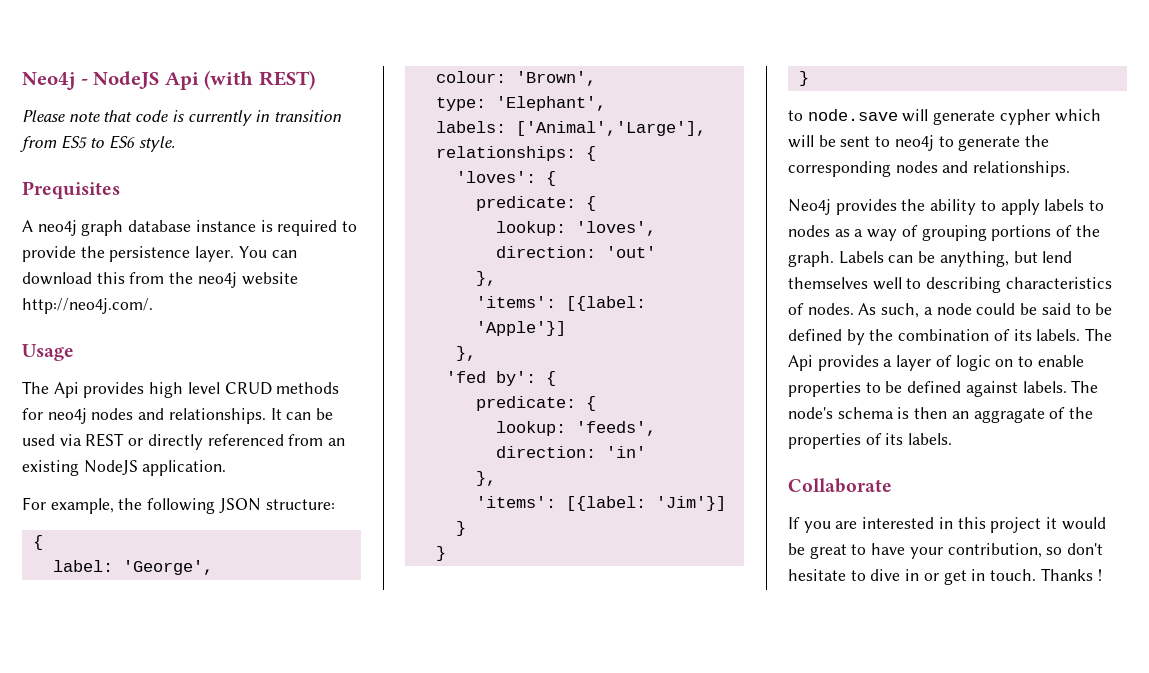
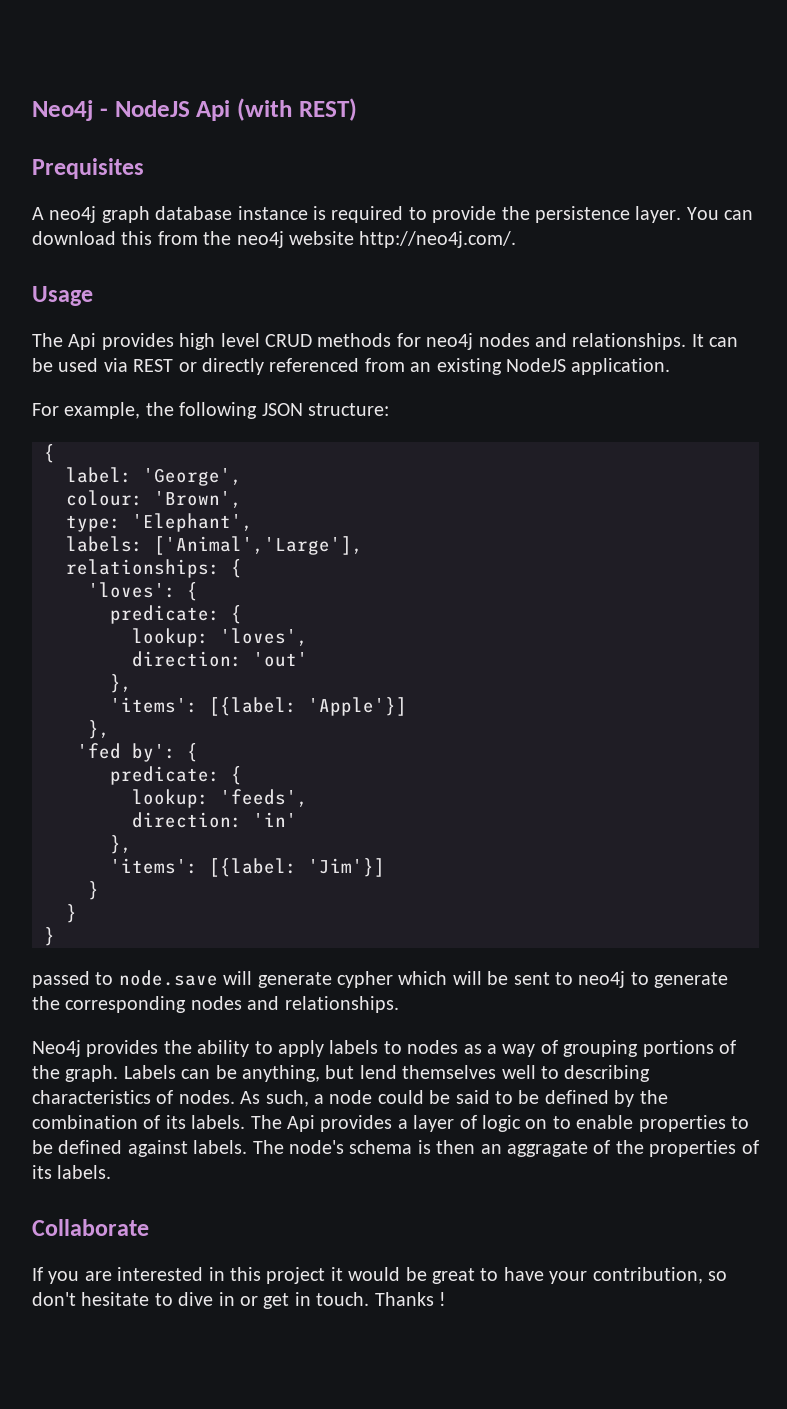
- Please note that code is currently in transition from ES5 to ES6 style.
- to node.save will generate cypher which will be sent to neo4j to generate the corresponding nodes and relationships.
+ passed to node.save will generate cypher which will be sent to neo4j to generate the corresponding nodes and relationships.

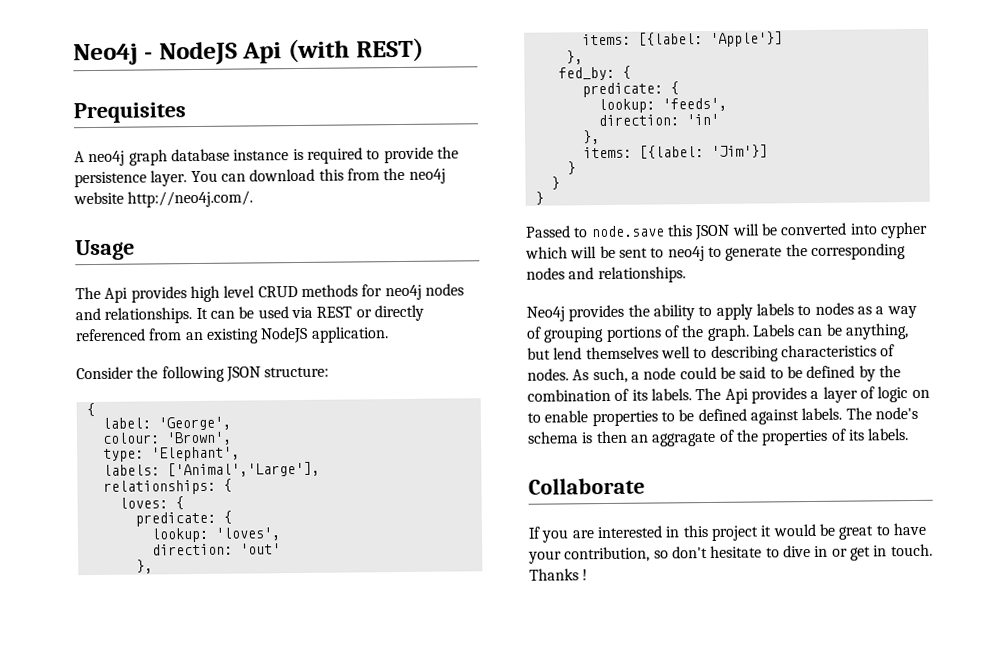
- For example, the following JSON structure:
+ Consider the following JSON structure:
- 'loves': {
+ loves: {
- 'items': [{label: 'Apple'}]
+ items: [{label: 'Apple'}]
- 'fed by': {
+ fed_by: {
- 'items': [{label: 'Jim'}]
+ items: [{label: 'Jim'}]
- passed to node.save will generate cypher which will be sent to neo4j to generate the corresponding nodes and relationships.
+ Passed to node.save this JSON will be converted into cypher which will be sent to neo4j to generate the corresponding nodes and relationships.

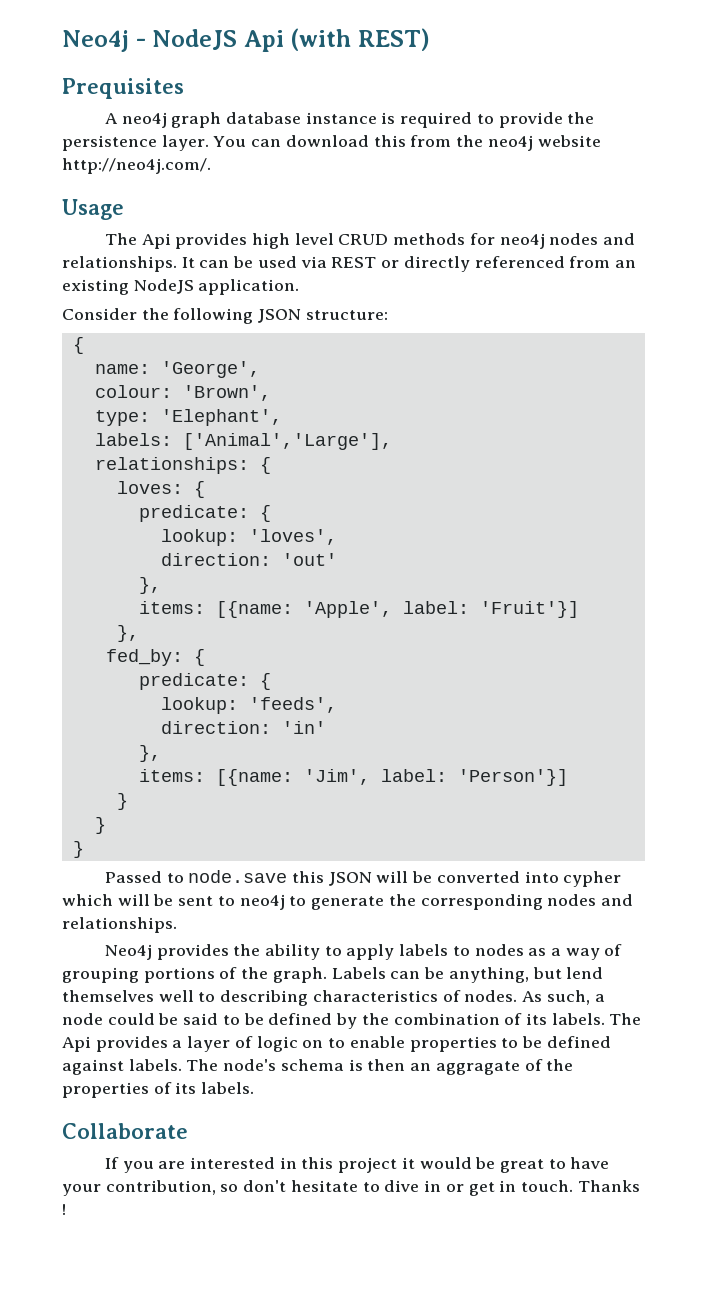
- label: 'George',
+ name: 'George',
- items: [{label: 'Apple'}]
+ items: [{name: 'Apple', label: 'Fruit'}]
- items: [{label: 'Jim'}]
+ items: [{name: 'Jim', label: 'Person'}]

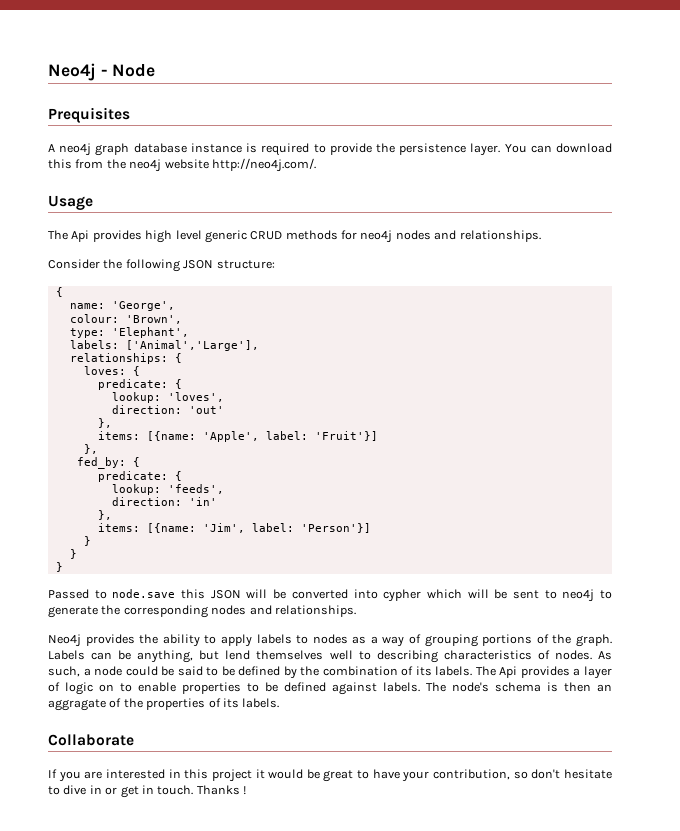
- Neo4j - NodeJS Api (with REST)
+ Neo4j - Node
- The Api provides high level CRUD methods for neo4j nodes and relationships. It can be used via REST or directly referenced from an existing NodeJS application.
+ The Api provides high level generic CRUD methods for neo4j nodes and relationships.

